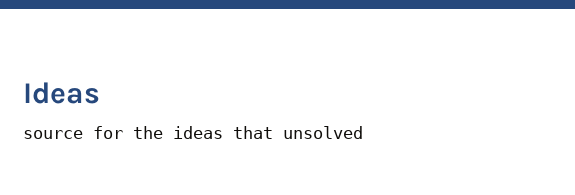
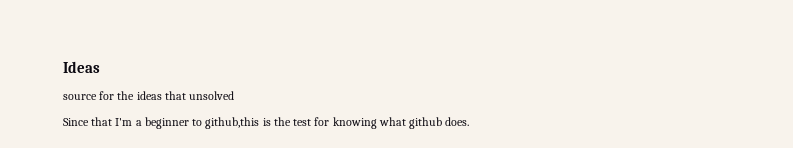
+ Since that I'm a beginner to github,this is the test for knowing what github does.

